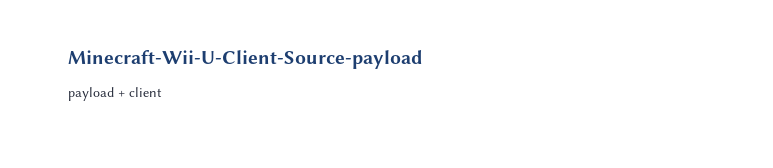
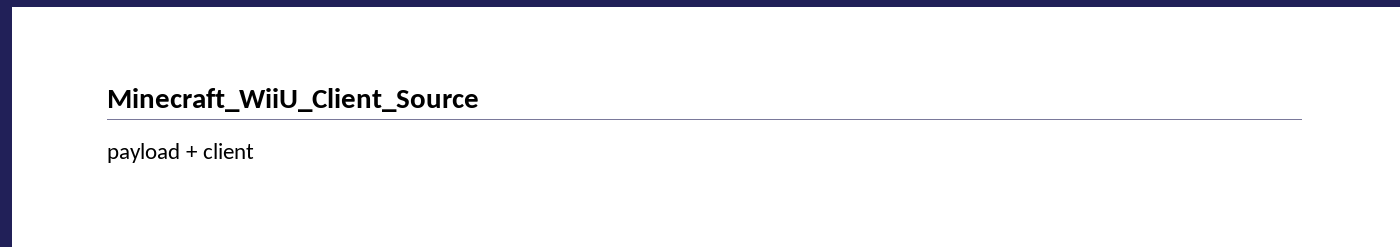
- Minecraft-Wii-U-Client-Source-payload
+ Minecraft_WiiU_Client_Source

